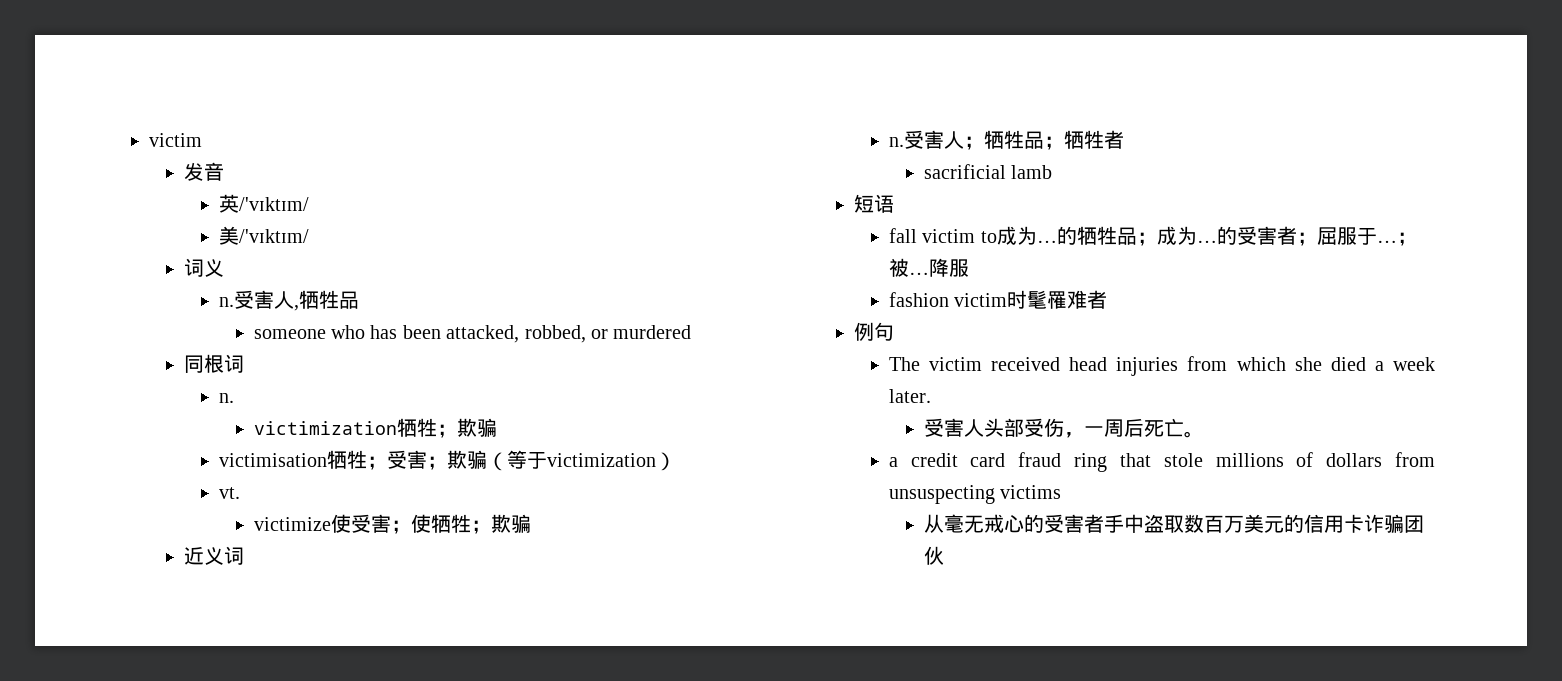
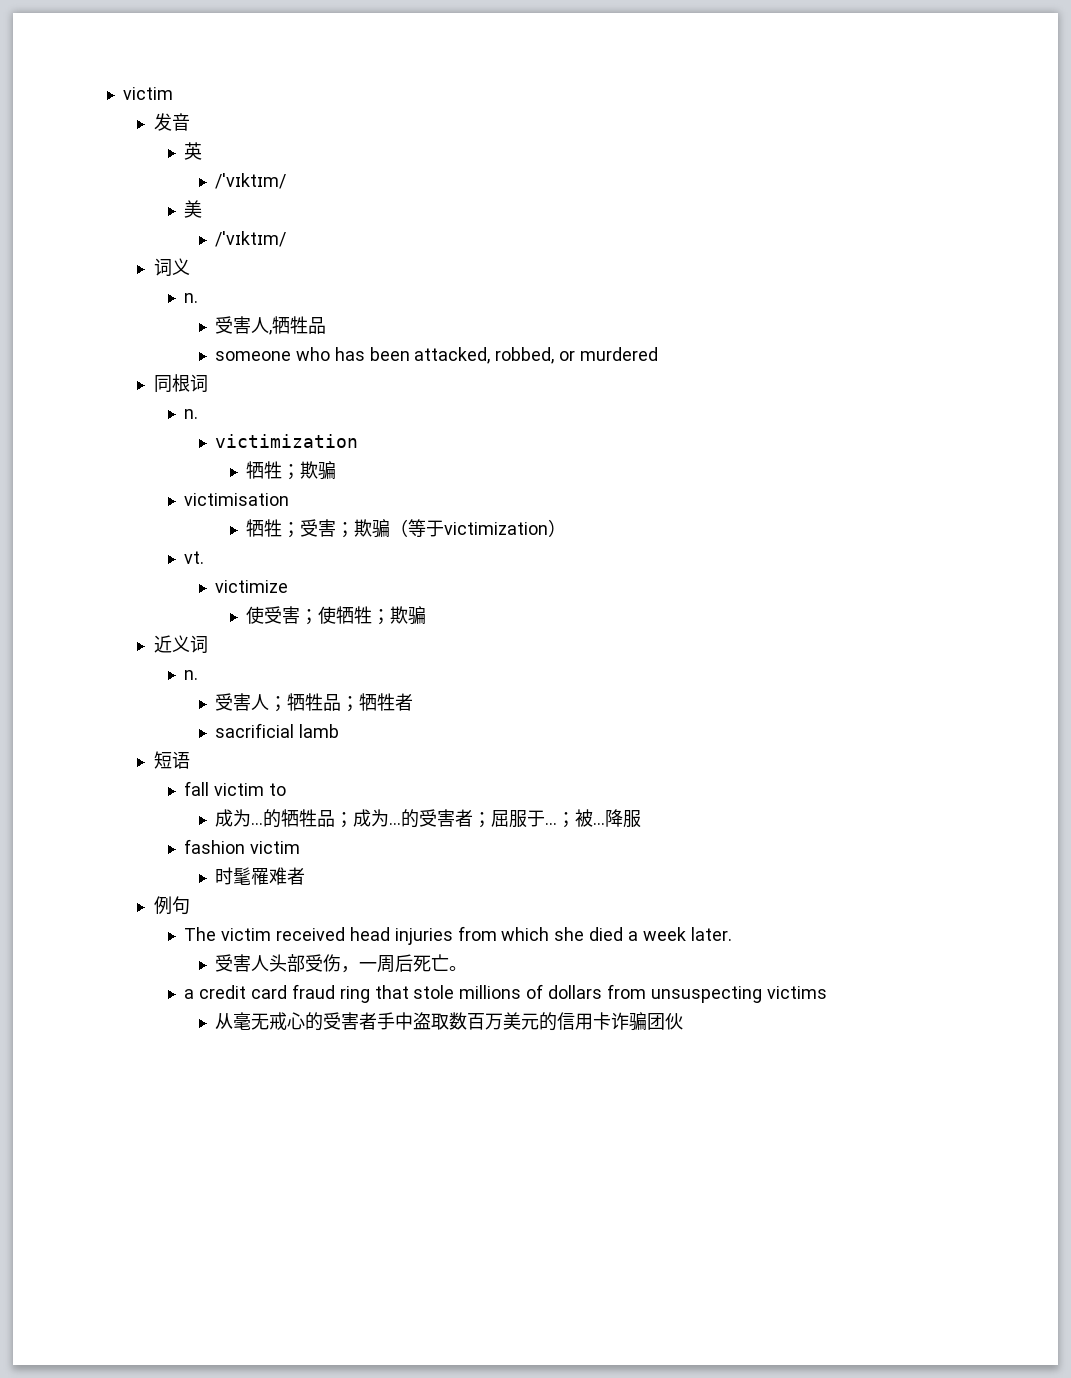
- 英/'vɪktɪm/
- 美/'vɪktɪm/
+ 英
+ /'vɪktɪm/
+ 美
+ /'vɪktɪm/
  词义
- n.受害人,牺牲品
+ n.
+ 受害人,牺牲品
  同根词
  n.
- victimization牺牲；欺骗
+ victimization
+ 牺牲；欺骗
- victimisation牺牲；受害；欺骗（等于victimization）
+ victimisation
+ 牺牲；受害；欺骗（等于victimization）
- victimize使受害；使牺牲；欺骗
+ victimize
+ 使受害；使牺牲；欺骗
  近义词
- n.受害人；牺牲品；牺牲者
+ n.
+ 受害人；牺牲品；牺牲者
- fall victim to成为…
+ fall victim to
+ 成为…
- fashion victim时髦罹难者
+ fashion victim
+ 时髦罹难者

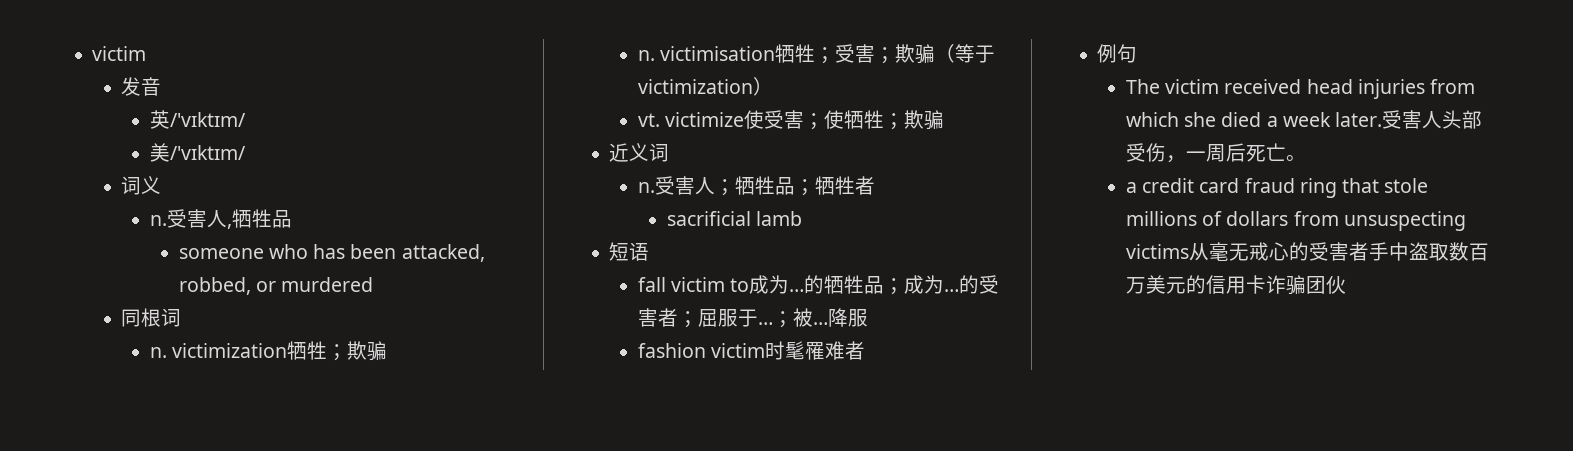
- 英
- /'vɪktɪm/
- 美
- /'vɪktɪm/
+ 英/'vɪktɪm/
+ 美/'vɪktɪm/
  词义
- n.
- 受害人,牺牲品
+ n.受害人,牺牲品
  同根词
- n.
- victimization
- 牺牲；欺骗
- victimisation
- 牺牲；受害；欺骗（等于victimization）
+ n. victimization牺牲；欺骗
+ n. victimisation牺牲；受害；欺骗（等于victimization）
- vt.
- victimize
- 使受害；使牺牲；欺骗
+ vt. victimize使受害；使牺牲；欺骗
  近义词
- n.
- 受害人；牺牲品；牺牲者
+ n.受害人；牺牲品；牺牲者
- fall victim to
- 成为…
+ fall victim to成为…
- fashion victim
- 时髦罹难者
+ fashion victim时髦罹难者
- The victim received head injuries from which she died a week later.
- 受害人头部受伤，一周后死亡。
+ The victim received head injuries from which she died a week later.受害人头部受伤，一周后死亡。
- a credit card fraud ring that stole millions of dollars from unsuspecting victims
- 从毫无戒心的受害者手中盗取数百万美元的信用卡诈骗团伙
+ a credit card fraud ring that stole millions of dollars from unsuspecting victims从毫无戒心的受害者手中盗取数百万美元的信用卡诈骗团伙

